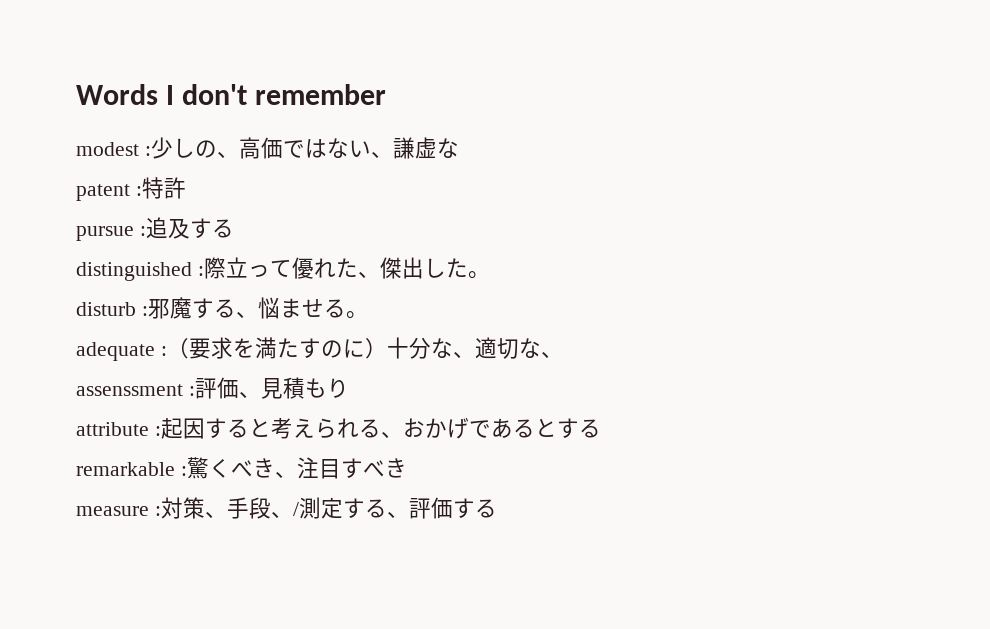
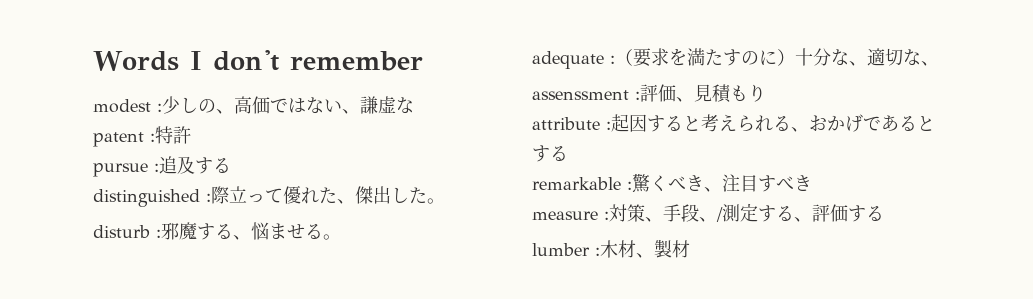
+ lumber :木材、製材

